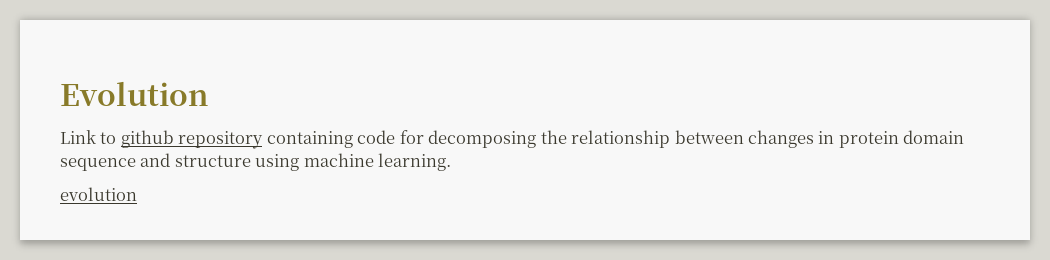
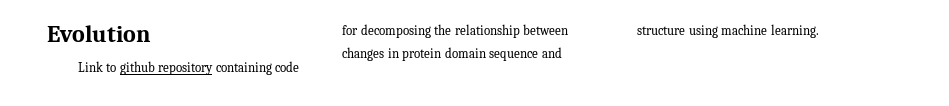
- evolution

